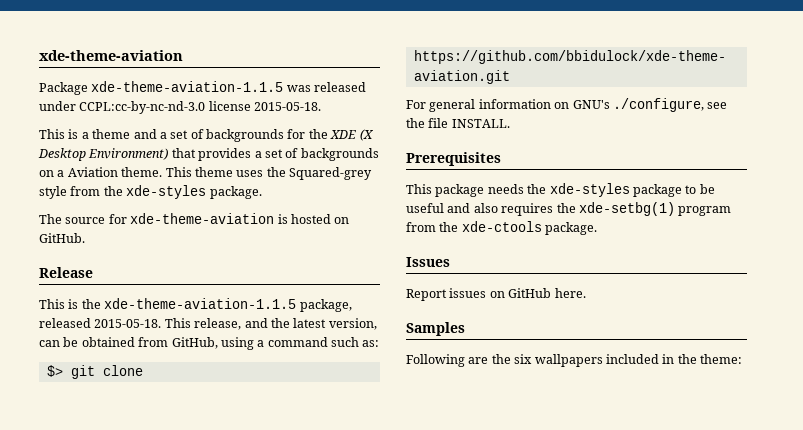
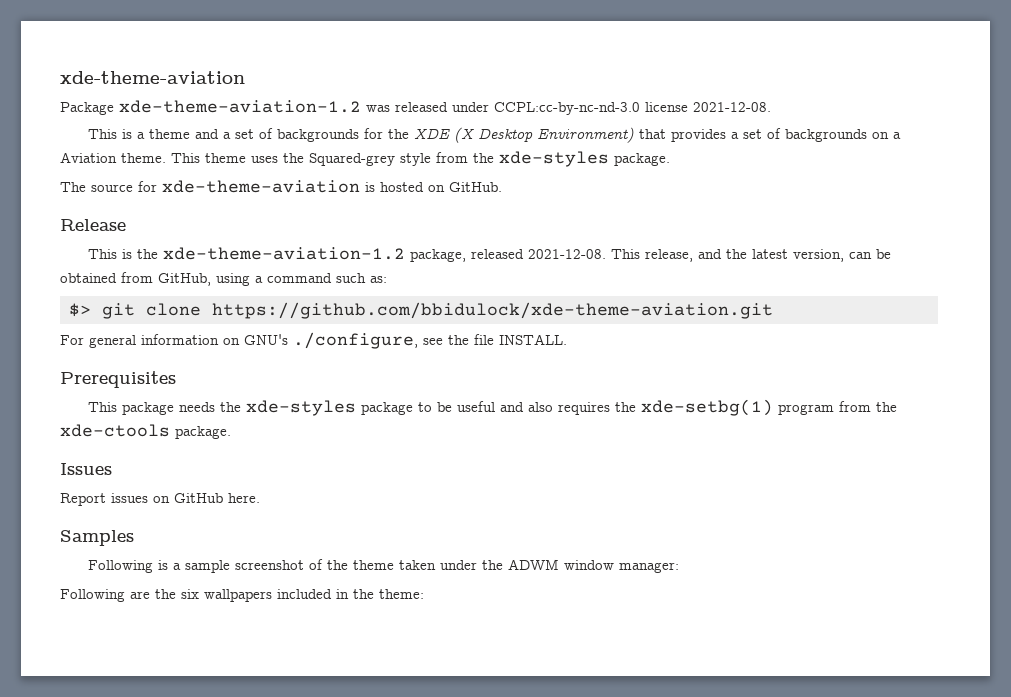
- Package xde-theme-aviation-1.1.5 was released under CCPL:cc-by-nc-nd-3.0 license 2015-05-18.
+ Package xde-theme-aviation-1.2 was released under CCPL:cc-by-nc-nd-3.0 license 2021-12-08.
- This is the xde-theme-aviation-1.1.5 package, released 2015-05-18.
+ This is the xde-theme-aviation-1.2 package, released 2021-12-08.
+ Following is a sample screenshot of the theme taken under the ADWM window manager:

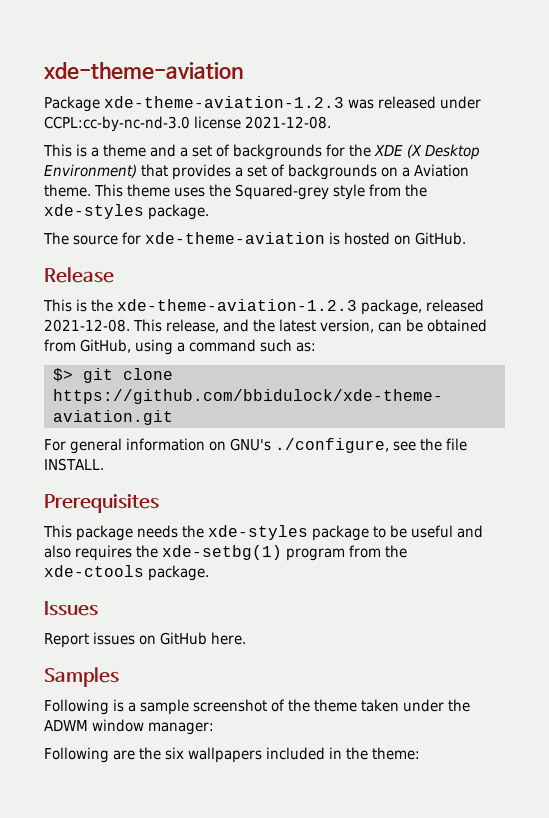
- Package xde-theme-aviation-1.2 was released under CCPL:cc-by-nc-nd-3.0 license 2021-12-08.
+ Package xde-theme-aviation-1.2.3 was released under CCPL:cc-by-nc-nd-3.0 license 2021-12-08.
- This is the xde-theme-aviation-1.2 package, released 2021-12-08.
+ This is the xde-theme-aviation-1.2.3 package, released 2021-12-08.

